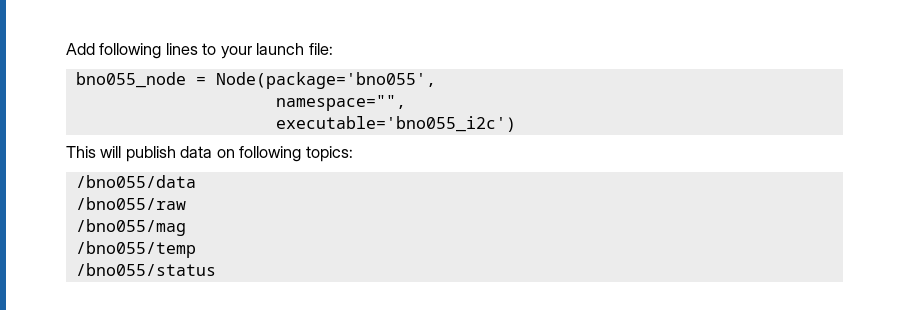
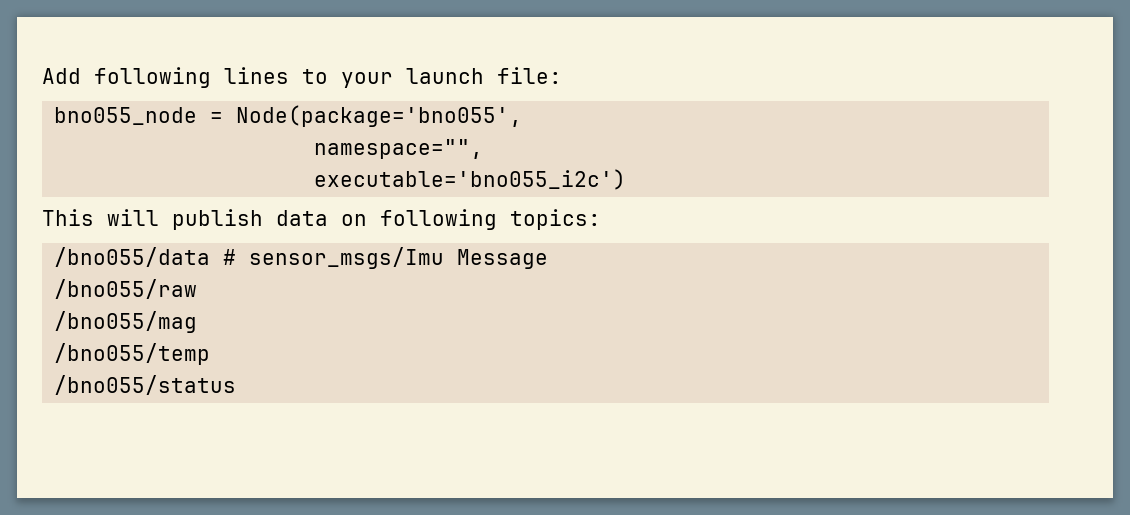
- /bno055/data
+ /bno055/data # sensor_msgs/Imu Message

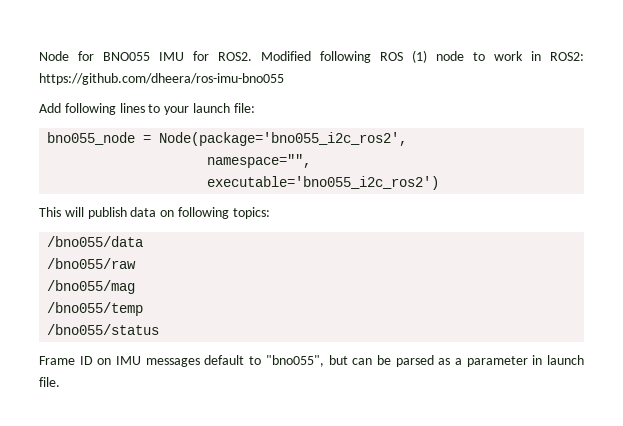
+ Node for BNO055 IMU for ROS2. Modified following ROS (1) node to work in ROS2: https://github.com/dheera/ros-imu-bno055
- bno055_node = Node(package='bno055',
+ bno055_node = Node(package='bno055_i2c_ros2',
- executable='bno055_i2c')
+ executable='bno055_i2c_ros2')
- /bno055/data # sensor_msgs/Imu Message
+ /bno055/data
+ Frame ID on IMU messages default to "bno055", but can be parsed as a parameter in launch file.

